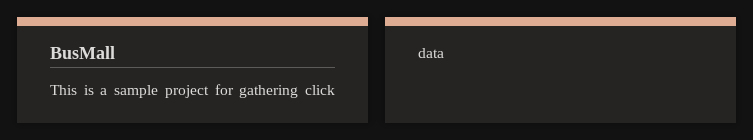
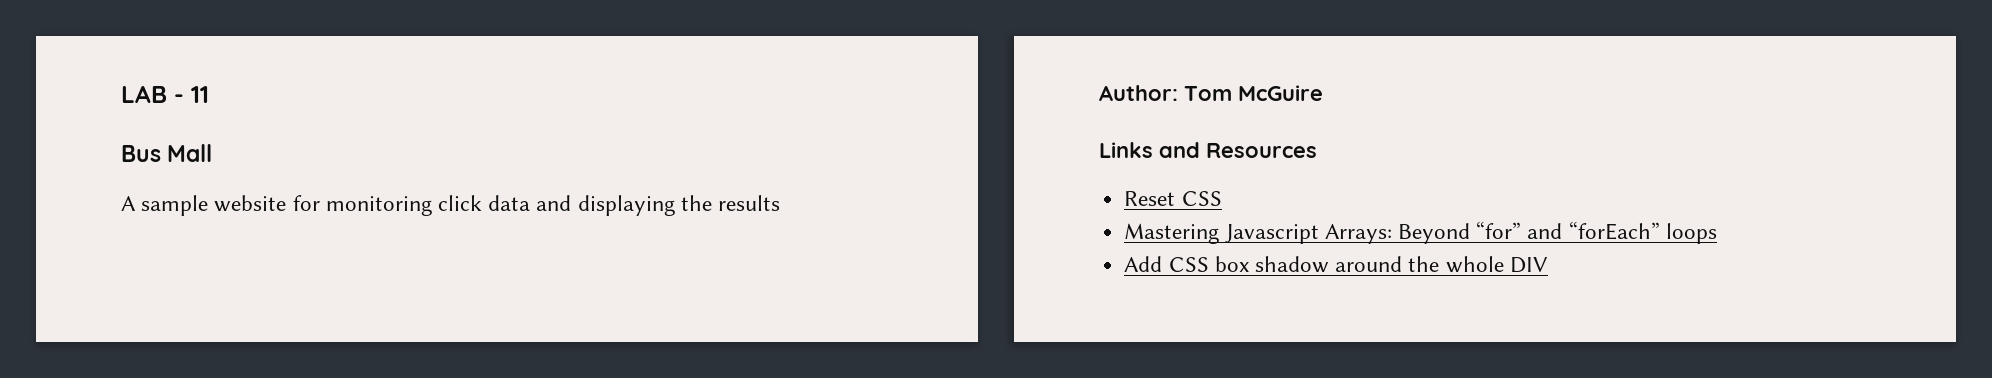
- BusMall
- This is a sample project for gathering click data
+ LAB - 11
+ Bus Mall
+ A sample website for monitoring click data and displaying the results
+ Author: Tom McGuire
+ Links and Resources
+ Reset CSS
+ Mastering Javascript Arrays: Beyond “for” and “forEach” loops
+ Add CSS box shadow around the whole DIV

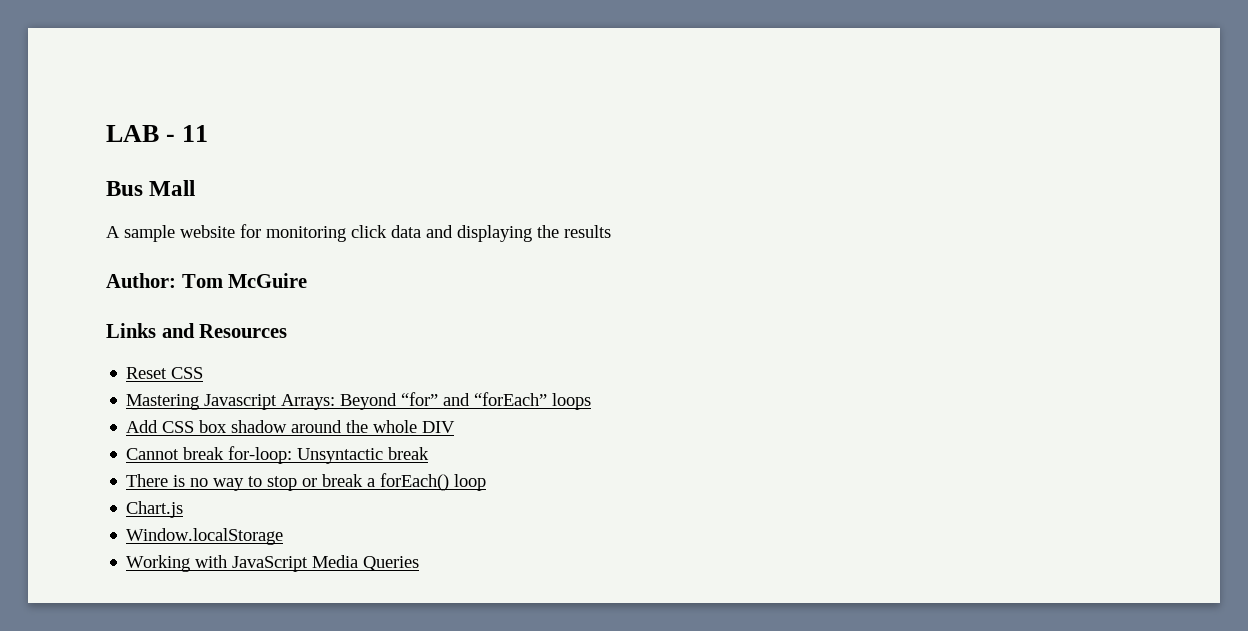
+ Cannot break for-loop: Unsyntactic break
+ There is no way to stop or break a forEach() loop
+ Chart.js
+ Window.localStorage
+ Working with JavaScript Media Queries

